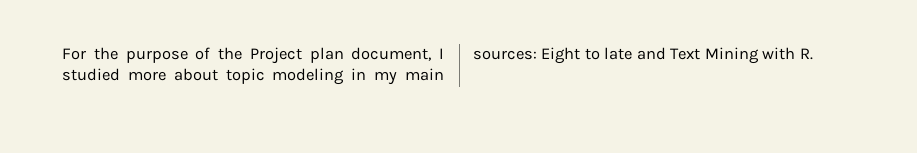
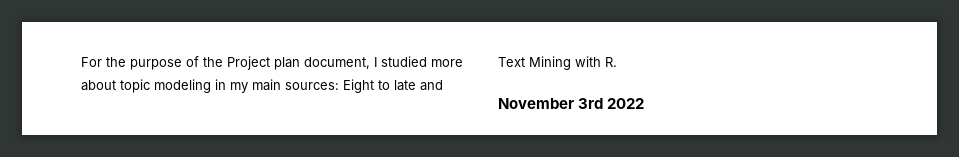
+ November 3rd 2022

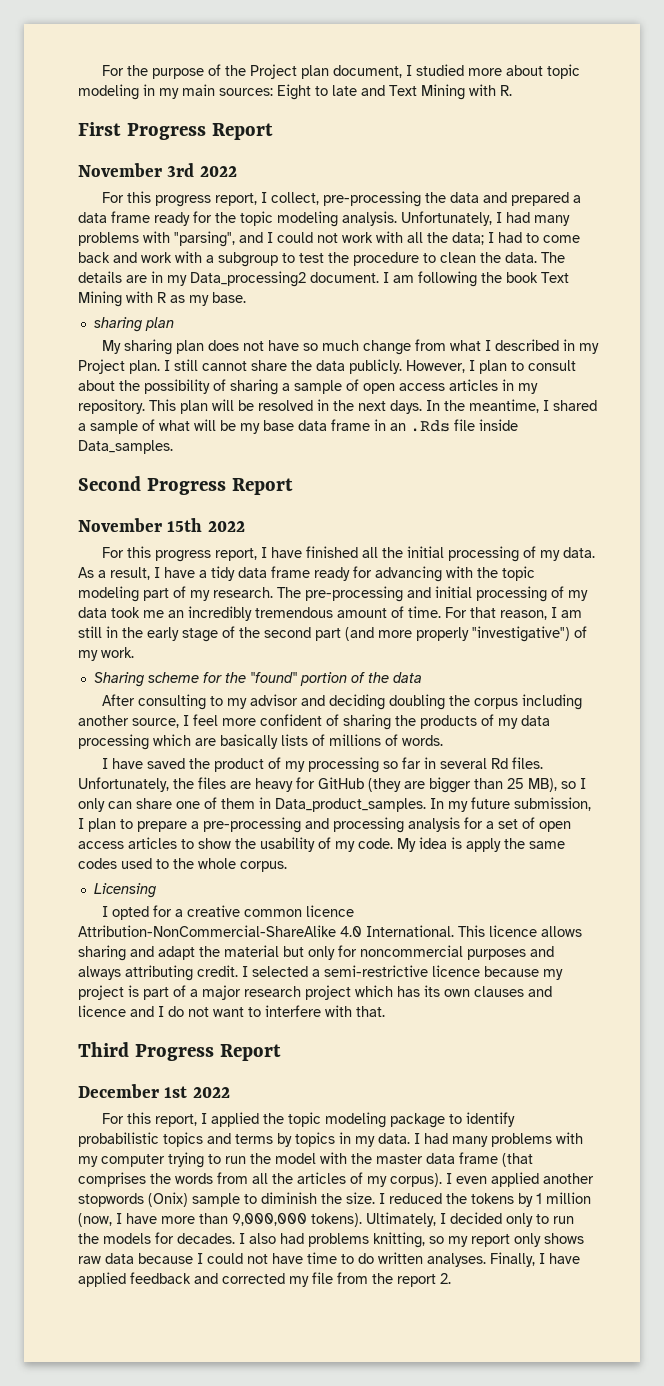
+ First Progress Report
+ For this progress report, I collect, pre-processing the data and prepared a data frame ready for the topic modeling analysis. Unfortunately, I had many problems with "parsing", and I could not work with all the data; I had to come back and work with a subgroup to test the procedure to clean the data. The details are in my Data_processing2 document. I am following the book Text Mining with R as my base.
+ sharing plan
+ My sharing plan does not have so much change from what I described in my Project plan. I still cannot share the data publicly. However, I plan to consult about the possibility of sharing a sample of open access articles in my repository. This plan will be resolved in the next days. In the meantime, I shared a sample of what will be my base data frame in an .Rds file inside Data_samples.
+ Second Progress Report
+ November 15th 2022
+ For this progress report, I have finished all the initial processing of my data. As a result, I have a tidy data frame ready for advancing with the topic modeling part of my research. The pre-processing and initial processing of my data took me an incredibly tremendous amount of time. For that reason, I am still in the early stage of the second part (and more properly "investigative") of my work.
+ Sharing scheme for the "found" portion of the data
+ After consulting to my advisor and deciding doubling the corpus including another source, I feel more confident of sharing the products of my data processing which are basically lists of millions of words.
+ I have saved the product of my processing so far in several Rd files. Unfortunately, the files are heavy for GitHub (they are bigger than 25 MB), so I only can share one of them in Data_product_samples. In my future submission, I plan to prepare a pre-processing and processing analysis for a set of open access articles to show the usability of my code. My idea is apply the same codes used to the whole corpus.
+ Licensing
+ I opted for a creative common licence Attribution-NonCommercial-ShareAlike 4.0 International. This licence allows sharing and adapt the material but only for noncommercial purposes and always attributing credit. I selected a semi-restrictive licence because my project is part of a major research project which has its own clauses and licence and I do not want to interfere with that.
+ Third Progress Report
+ December 1st 2022
+ For this report, I applied the topic modeling package to identify probabilistic topics and terms by topics in my data. I had many problems with my computer trying to run the model with the master data frame (that comprises the words from all the articles of my corpus). I even applied another stopwords (Onix) sample to diminish the size. I reduced the tokens by 1 million (now, I have more than 9,000,000 tokens). Ultimately, I decided only to run the models for decades. I also had problems knitting, so my report only shows raw data because I could not have time to do written analyses. Finally, I have applied feedback and corrected my file from the report 2.

